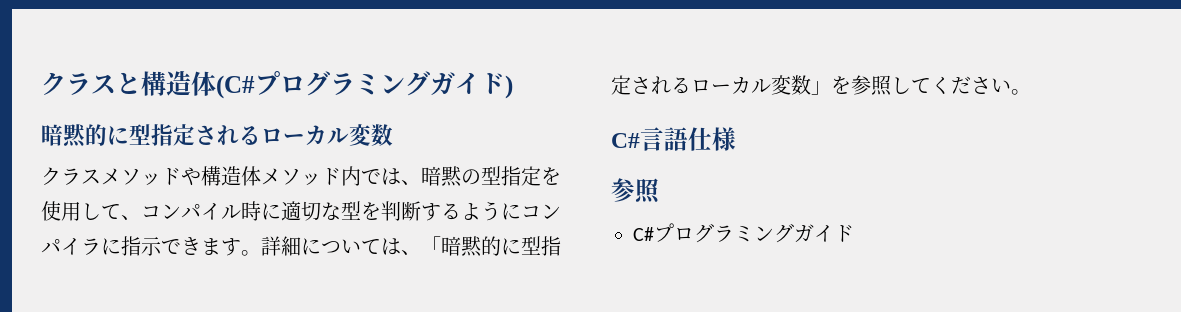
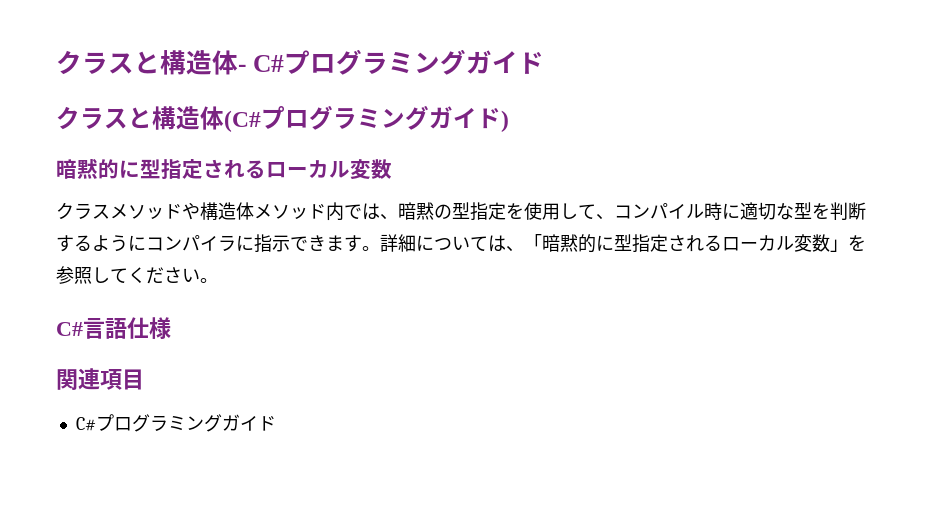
+ クラスと構造体- C#プログラミングガイド
  C#言語仕様
- 参照
+ 関連項目

